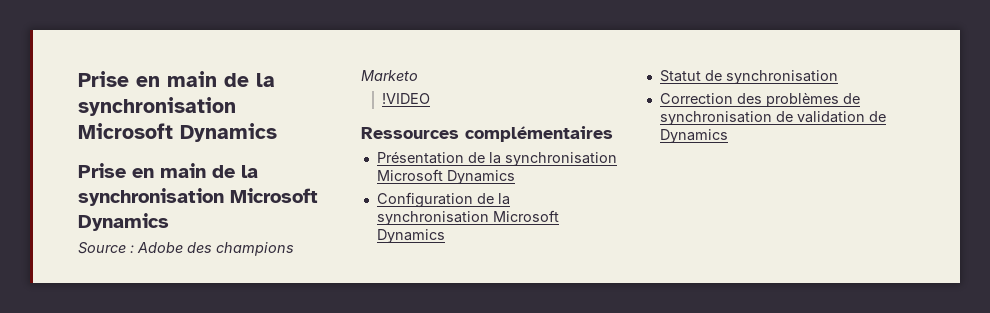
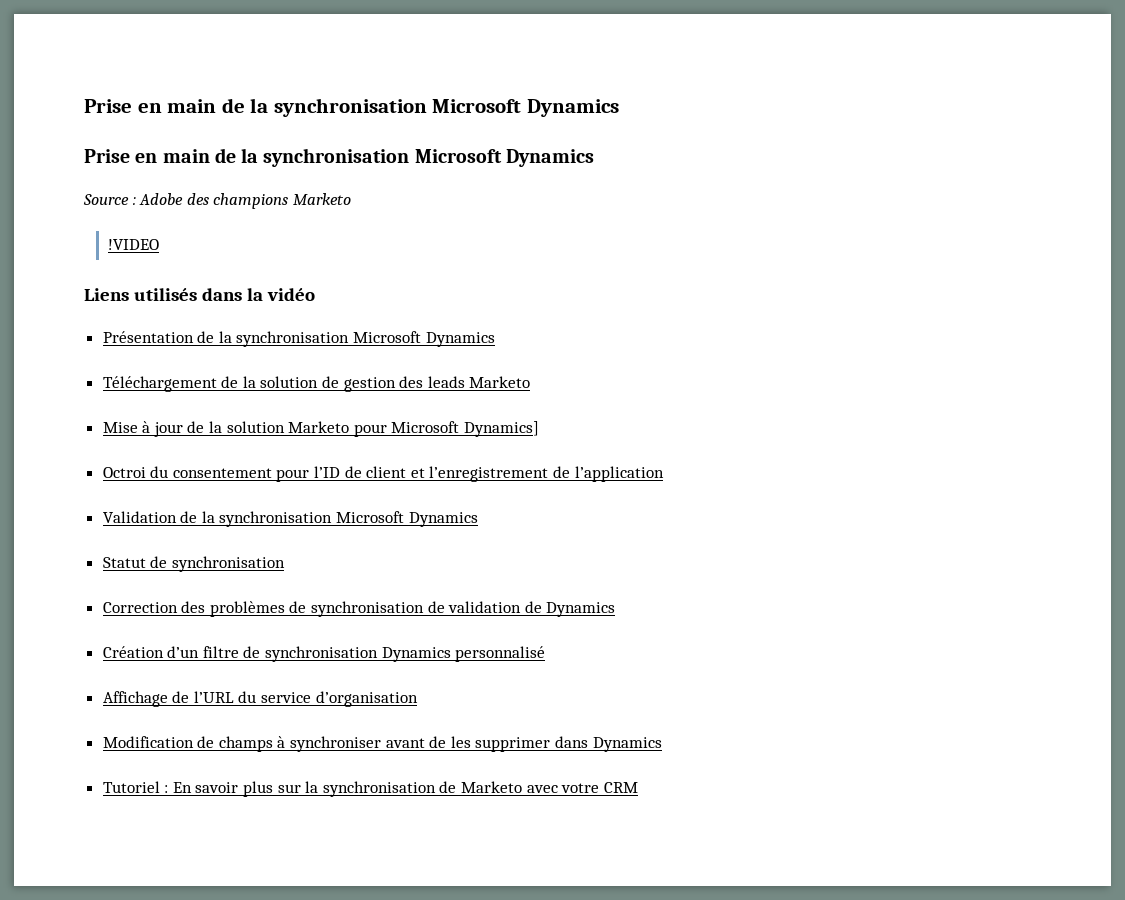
- Ressources complémentaires
+ Liens utilisés dans la vidéo
- Configuration de la synchronisation Microsoft Dynamics
+ Téléchargement de la solution de gestion des leads Marketo
+ Mise à jour de la solution Marketo pour Microsoft Dynamics]
+ Octroi du consentement pour l’ID de client et l’enregistrement de l’application
+ Validation de la synchronisation Microsoft Dynamics
+ Création d’un filtre de synchronisation Dynamics personnalisé
+ Affichage de l’URL du service d’organisation
+ Modification de champs à synchroniser avant de les supprimer dans Dynamics
+ Tutoriel : En savoir plus sur la synchronisation de Marketo avec votre CRM

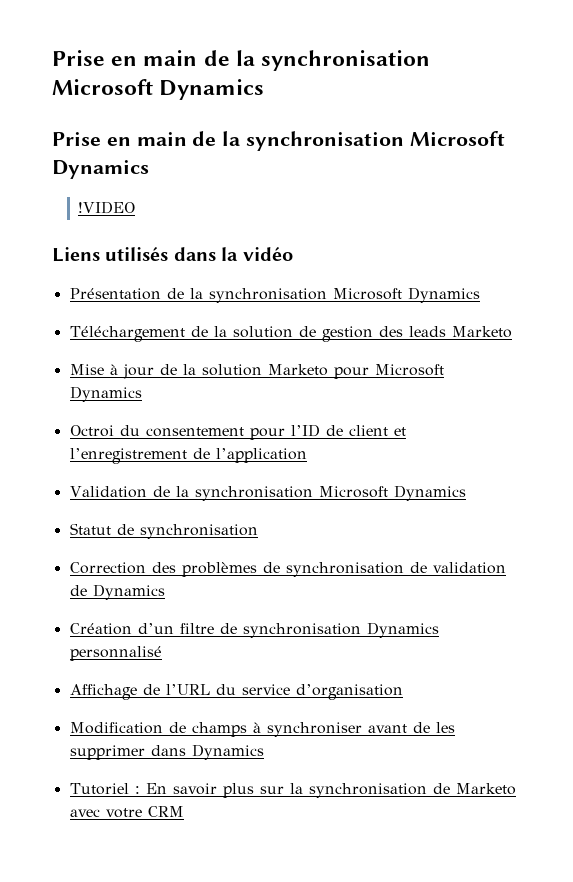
- Source : Adobe des champions Marketo
- Mise à jour de la solution Marketo pour Microsoft Dynamics]
+ Mise à jour de la solution Marketo pour Microsoft Dynamics

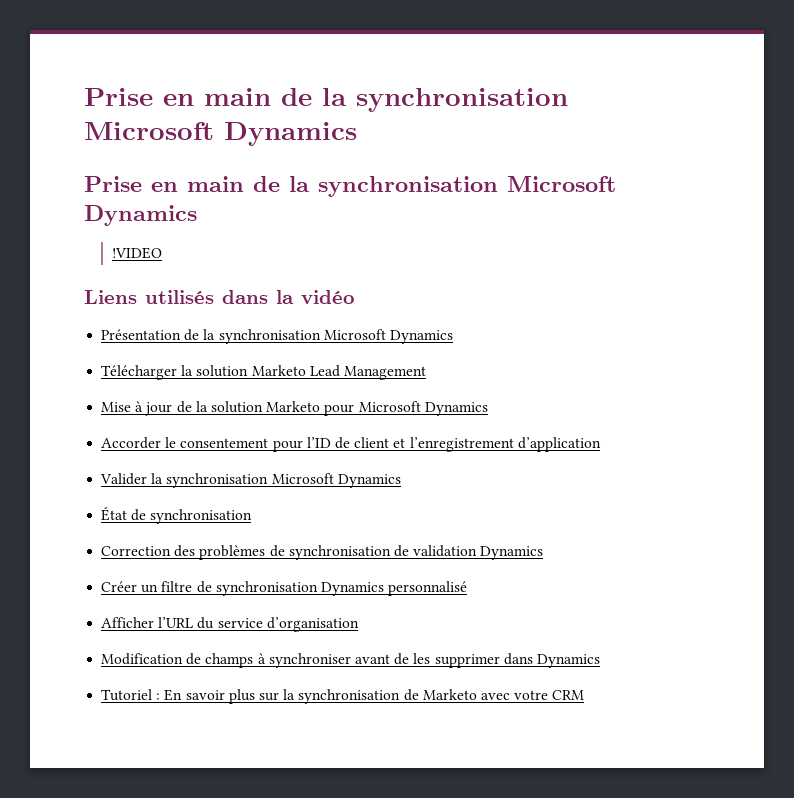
- Téléchargement de la solution de gestion des leads Marketo
+ Télécharger la solution Marketo Lead Management
- Octroi du consentement pour l’ID de client et l’enregistrement de l’application
- Validation de la synchronisation Microsoft Dynamics
- Statut de synchronisation
+ Accorder le consentement pour l’ID de client et l’enregistrement d’application
+ Valider la synchronisation Microsoft Dynamics
+ État de synchronisation
- Correction des problèmes de synchronisation de validation de Dynamics
- Création d’un filtre de synchronisation Dynamics personnalisé
+ Correction des problèmes de synchronisation de validation Dynamics
+ Créer un filtre de synchronisation Dynamics personnalisé
- Affichage de l’URL du service d’organisation
+ Afficher l’URL du service d’organisation

